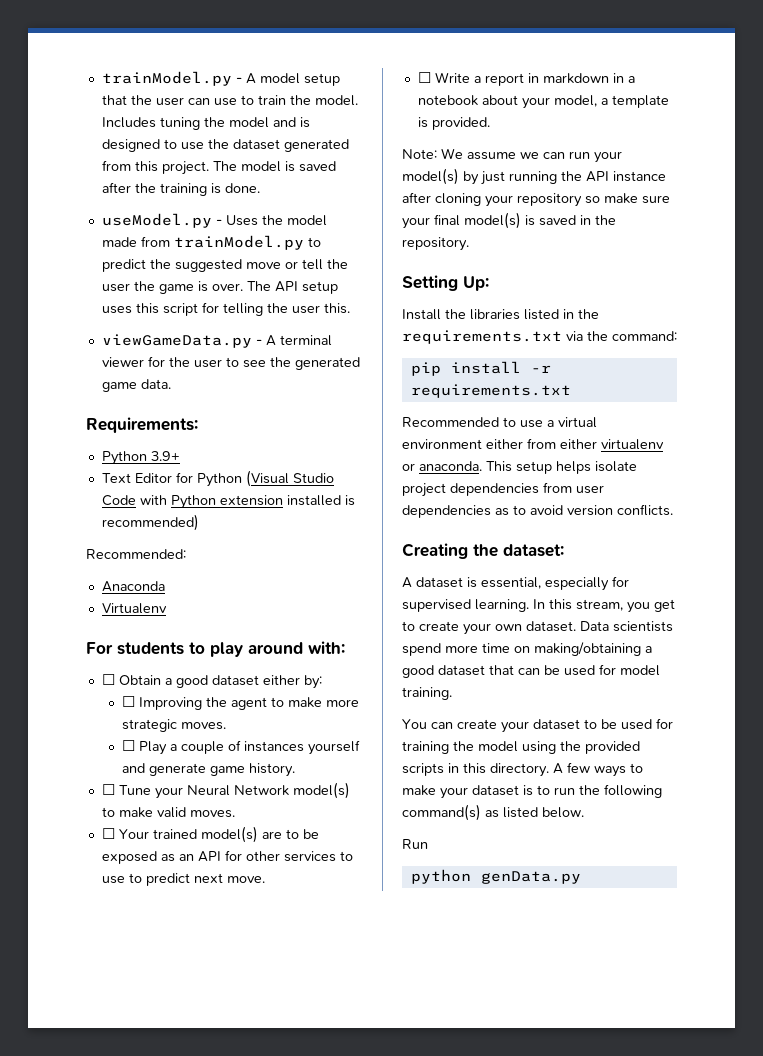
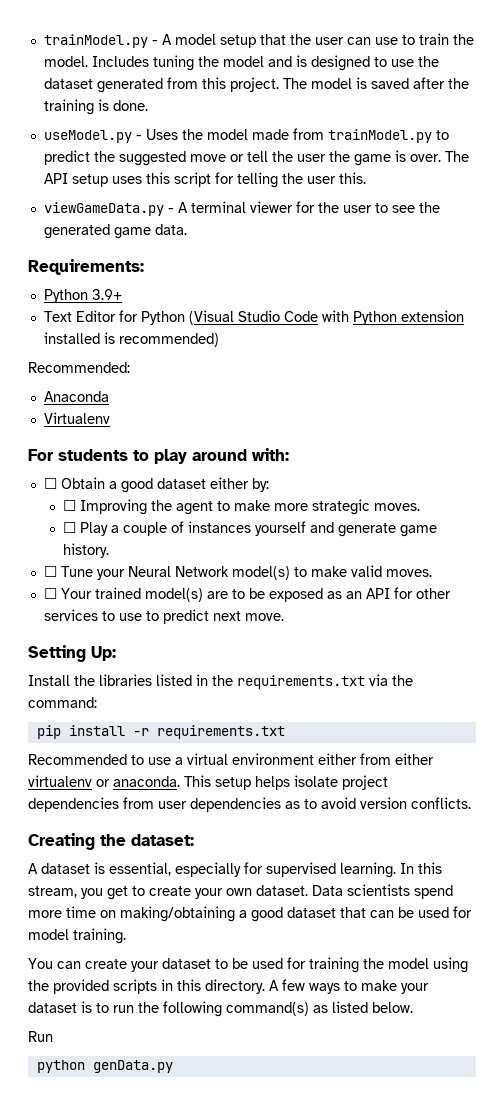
- ☐ Write a report in markdown in a notebook about your model, a template is provided.
- Note: We assume we can run your model(s) by just running the API instance after cloning your repository so make sure your final model(s) is saved in the repository.

